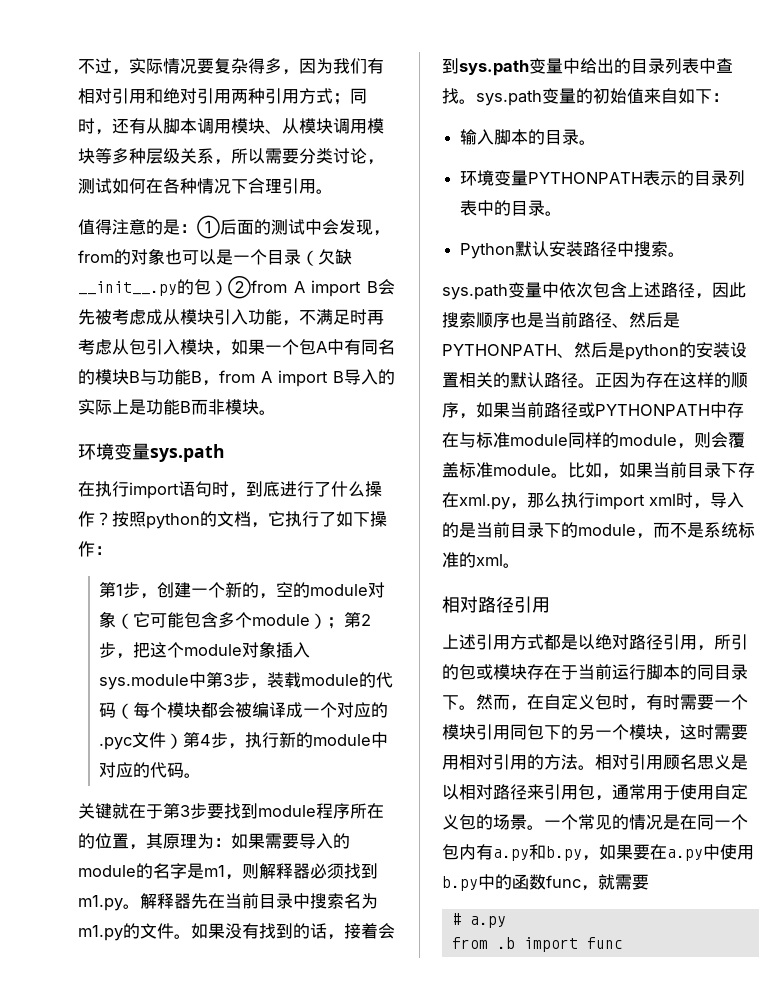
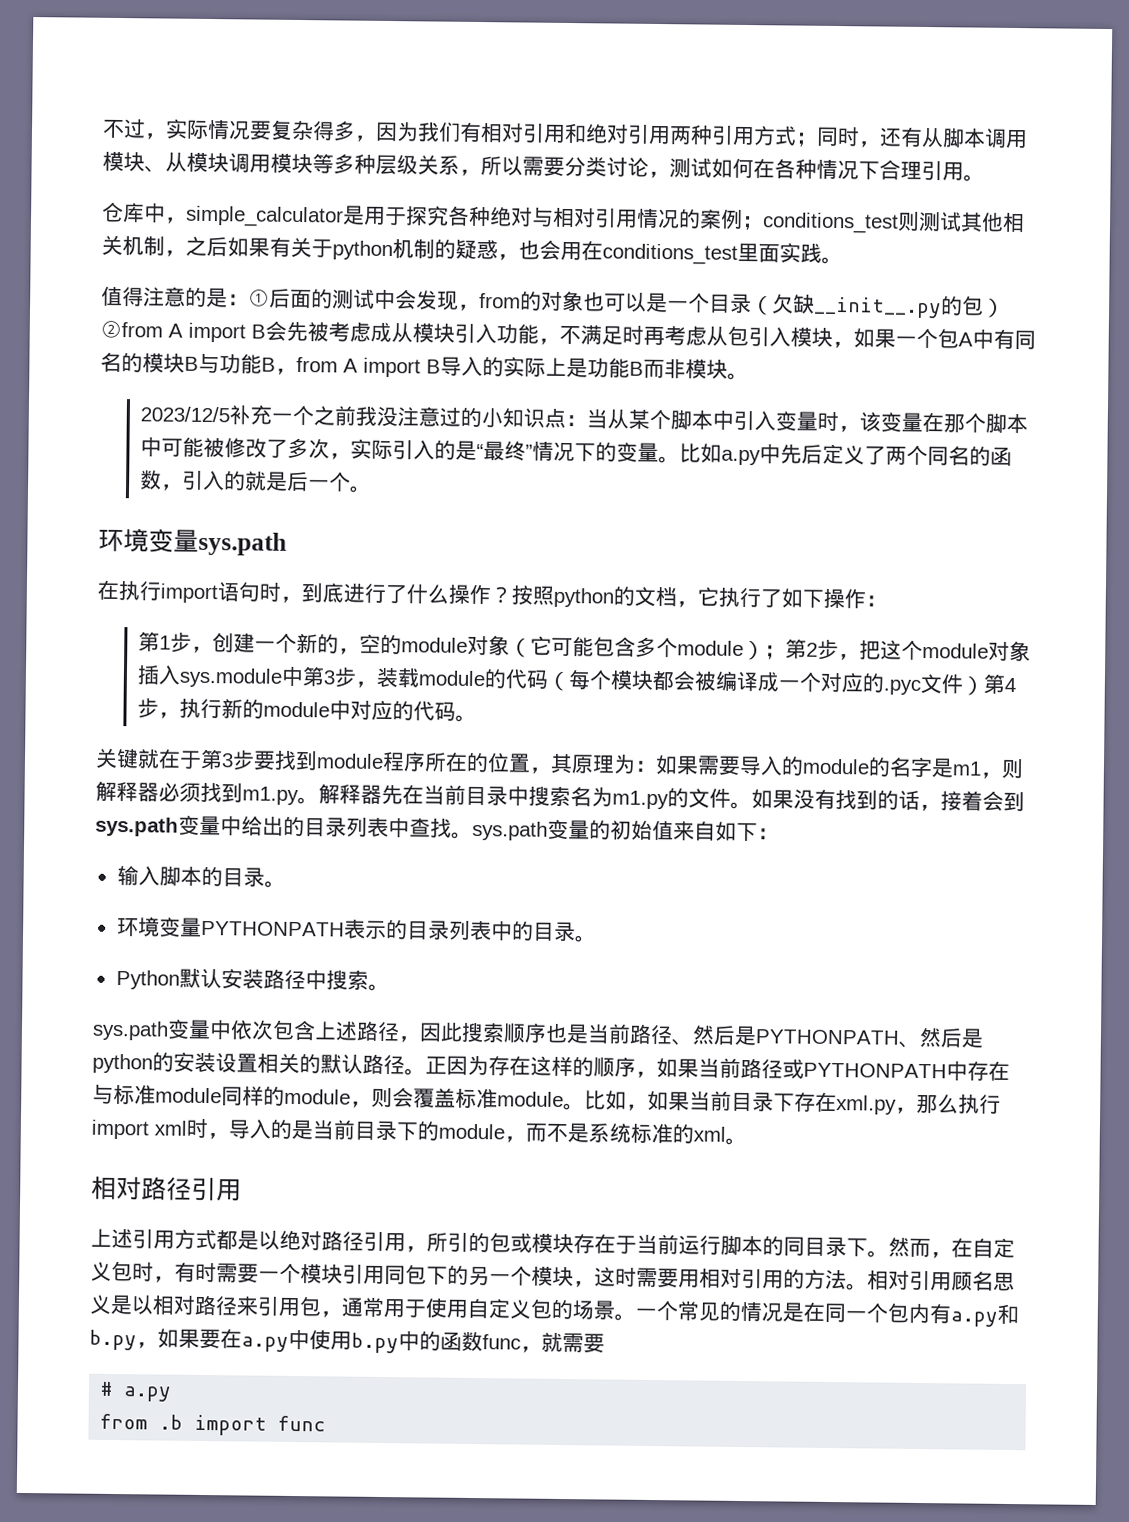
+ 仓库中，simple_calculator是用于探究各种绝对与相对引用情况的案例；conditions_test则测试其他相关机制，之后如果有关于python机制的疑惑，也会用在conditions_test里面实践。
+ 2023/12/5补充一个之前我没注意过的小知识点：当从某个脚本中引入变量时，该变量在那个脚本中可能被修改了多次，实际引入的是“最终”情况下的变量。比如a.py中先后定义了两个同名的函数，引入的就是后一个。

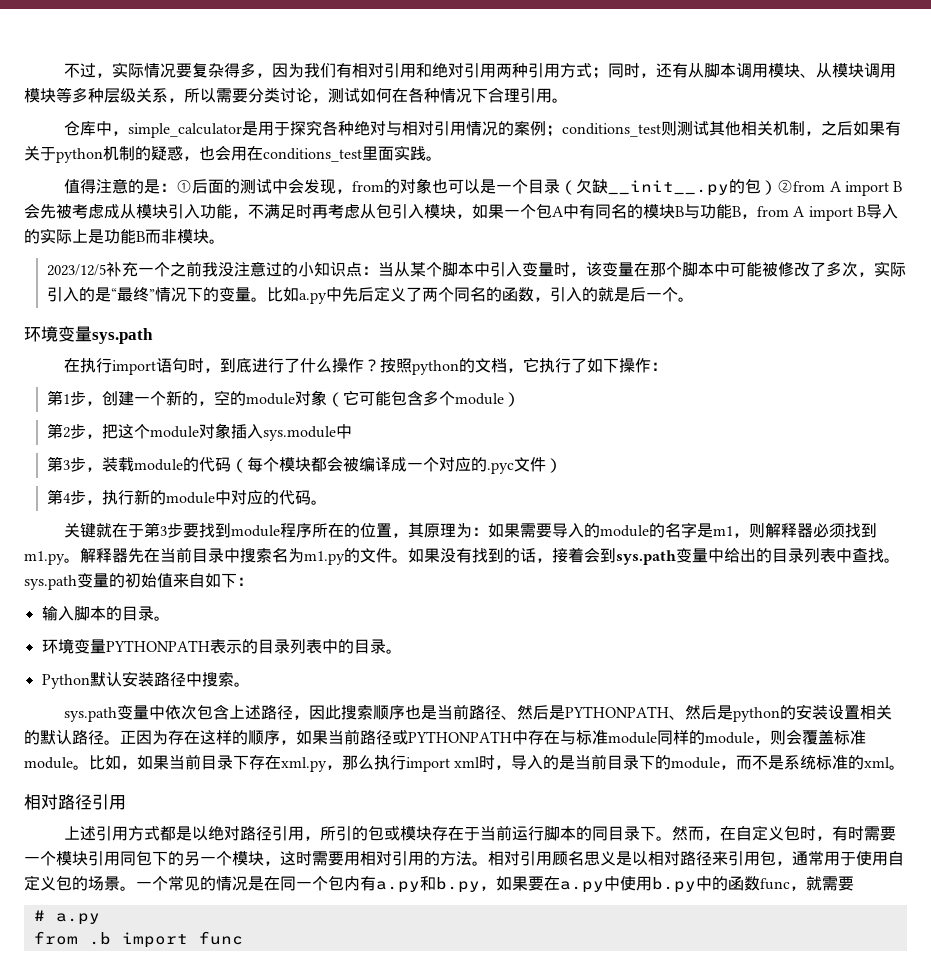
- 第1步，创建一个新的，空的module对象（它可能包含多个module）；第2步，把这个module对象插入sys.module中第3步，装载module的代码（每个模块都会被编译成一个对应的.pyc文件）第4步，执行新的module中对应的代码。
+ 第1步，创建一个新的，空的module对象（它可能包含多个module）
+ 第2步，把这个module对象插入sys.module中
+ 第3步，装载module的代码（每个模块都会被编译成一个对应的.pyc文件）
+ 第4步，执行新的module中对应的代码。

